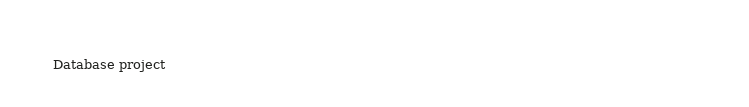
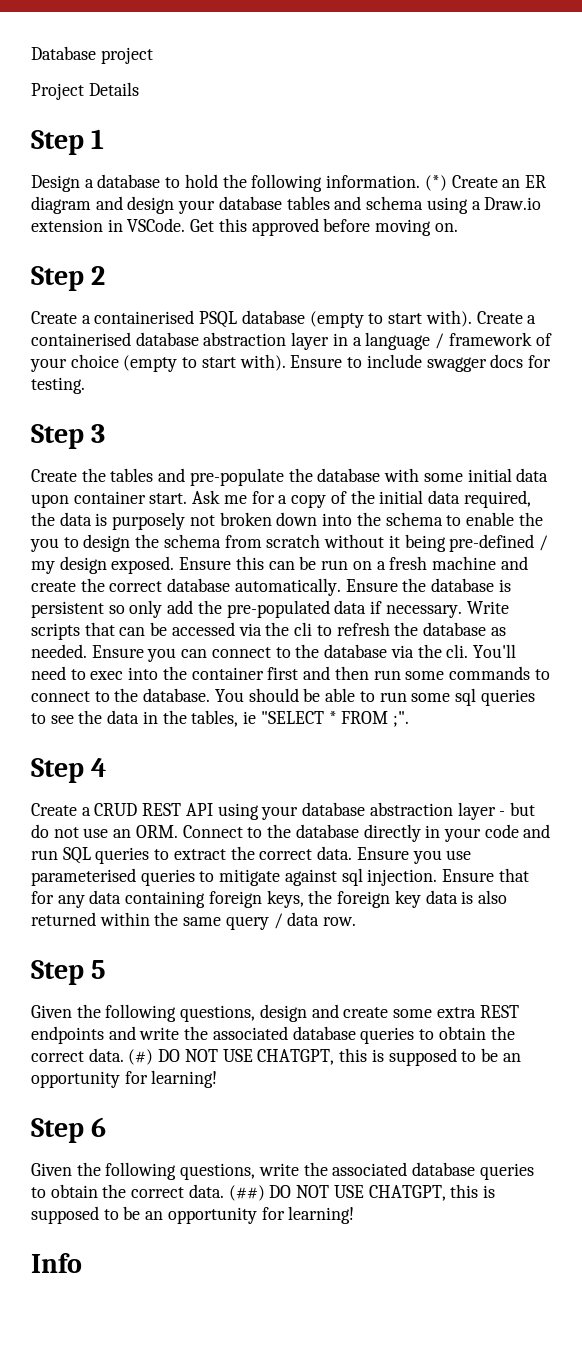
+ Project Details
+ Step 1
+ Design a database to hold the following information. (*) Create an ER diagram and design your database tables and schema using a Draw.io extension in VSCode. Get this approved before moving on.
+ Step 2
+ Create a containerised PSQL database (empty to start with). Create a containerised database abstraction layer in a language / framework of your choice (empty to start with). Ensure to include swagger docs for testing.
+ Step 3
+ Create the tables and pre-populate the database with some initial data upon container start. Ask me for a copy of the initial data required, the data is purposely not broken down into the schema to enable the you to design the schema from scratch without it being pre-defined / my design exposed. Ensure this can be run on a fresh machine and create the correct database automatically. Ensure the database is persistent so only add the pre-populated data if necessary. Write scripts that can be accessed via the cli to refresh the database as needed. Ensure you can connect to the database via the cli. You'll need to exec into the container first and then run some commands to connect to the database. You should be able to run some sql queries to see the data in the tables, ie "SELECT * FROM ;".
+ Step 4
+ Create a CRUD REST API using your database abstraction layer - but do not use an ORM. Connect to the database directly in your code and run SQL queries to extract the correct data. Ensure you use parameterised queries to mitigate against sql injection. Ensure that for any data containing foreign keys, the foreign key data is also returned within the same query / data row.
+ Step 5
+ Given the following questions, design and create some extra REST endpoints and write the associated database queries to obtain the correct data. (#) DO NOT USE CHATGPT, this is supposed to be an opportunity for learning!
+ Step 6
+ Given the following questions, write the associated database queries to obtain the correct data. (##) DO NOT USE CHATGPT, this is supposed to be an opportunity for learning!
+ Info

